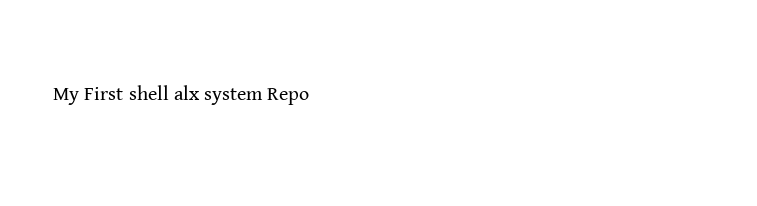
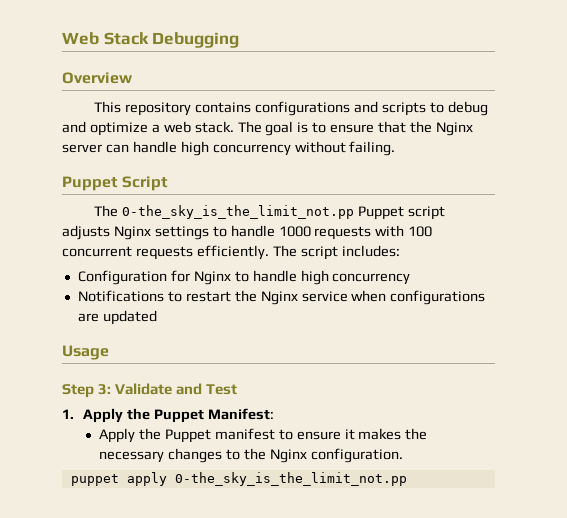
- My First shell alx system Repo
+ Web Stack Debugging
+ Overview
+ This repository contains configurations and scripts to debug and optimize a web stack. The goal is to ensure that the Nginx server can handle high concurrency without failing.
+ Puppet Script
+ The 0-the_sky_is_the_limit_not.pp Puppet script adjusts Nginx settings to handle 1000 requests with 100 concurrent requests efficiently. The script includes:
+ Configuration for Nginx to handle high concurrency
+ Notifications to restart the Nginx service when configurations are updated
+ Usage
+ Step 3: Validate and Test
+ 1. Apply the Puppet Manifest:
+ Apply the Puppet manifest to ensure it makes the necessary changes to the Nginx configuration.
+ puppet apply 0-the_sky_is_the_limit_not.pp

